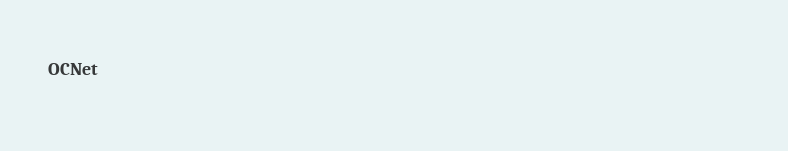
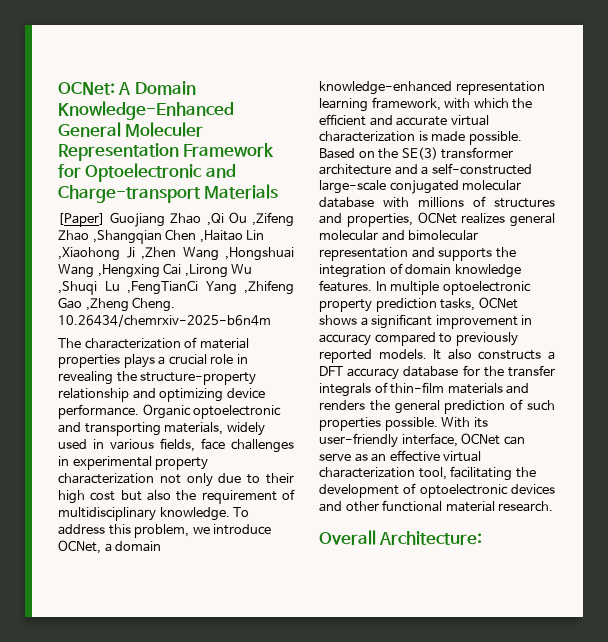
- OCNet
+ OCNet: A Domain Knowledge-Enhanced General Moleculer Representation Framework for Optoelectronic and Charge-transport Materials
+ [Paper] Guojiang Zhao ,Qi Ou ,Zifeng Zhao ,Shangqian Chen ,Haitao Lin ,Xiaohong Ji ,Zhen Wang ,Hongshuai Wang ,Hengxing Cai ,Lirong Wu ,Shuqi Lu ,FengTianCi Yang ,Zhifeng Gao ,Zheng Cheng. 10.26434/chemrxiv-2025-b6n4m
+ The characterization of material properties plays a crucial role in revealing the structure-property relationship and optimizing device performance. Organic optoelectronic and transporting materials, widely used in various fields, face challenges in experimental property characterization not only due to their high cost but also the requirement of multidisciplinary knowledge. To address this problem, we introduce OCNet, a domain knowledge-enhanced representation learning framework, with which the efficient and accurate virtual characterization is made possible. Based on the SE(3) transformer architecture and a self-constructed large-scale conjugated molecular database with millions of structures and properties, OCNet realizes general molecular and bimolecular representation and supports the integration of domain knowledge features. In multiple optoelectronic property prediction tasks, OCNet shows a significant improvement in accuracy compared to previously reported models. It also constructs a DFT accuracy database for the transfer integrals of thin-film materials and renders the general prediction of such properties possible. With its user-friendly interface, OCNet can serve as an effective virtual characterization tool, facilitating the development of optoelectronic devices and other functional material research.
+ Overall Architecture:

